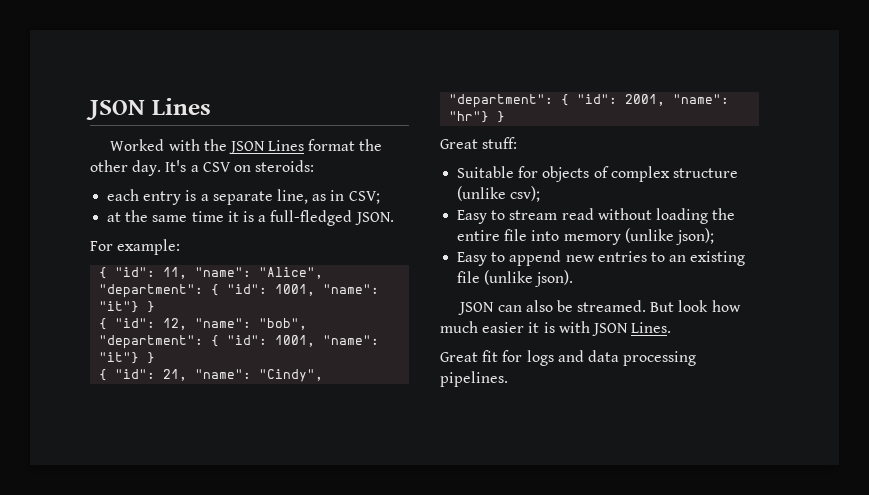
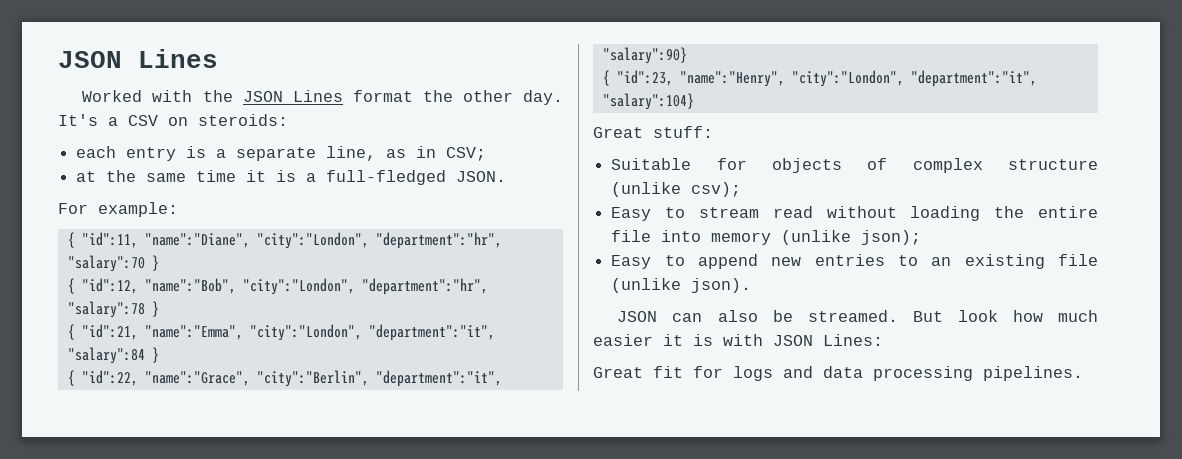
- { "id": 11, "name": "Alice", "department": { "id": 1001, "name": "it"} }
- { "id": 12, "name": "bob", "department": { "id": 1001, "name": "it"} }
- { "id": 21, "name": "Cindy", "department": { "id": 2001, "name": "hr"} }
+ { "id":11, "name":"Diane", "city":"London", "department":"hr", "salary":70 }
+ { "id":12, "name":"Bob", "city":"London", "department":"hr", "salary":78 }
+ { "id":21, "name":"Emma", "city":"London", "department":"it", "salary":84 }
+ { "id":22, "name":"Grace", "city":"Berlin", "department":"it", "salary":90}
+ { "id":23, "name":"Henry", "city":"London", "department":"it", "salary":104}
- But look how much easier it is with JSON Lines.
+ But look how much easier it is with JSON Lines:

